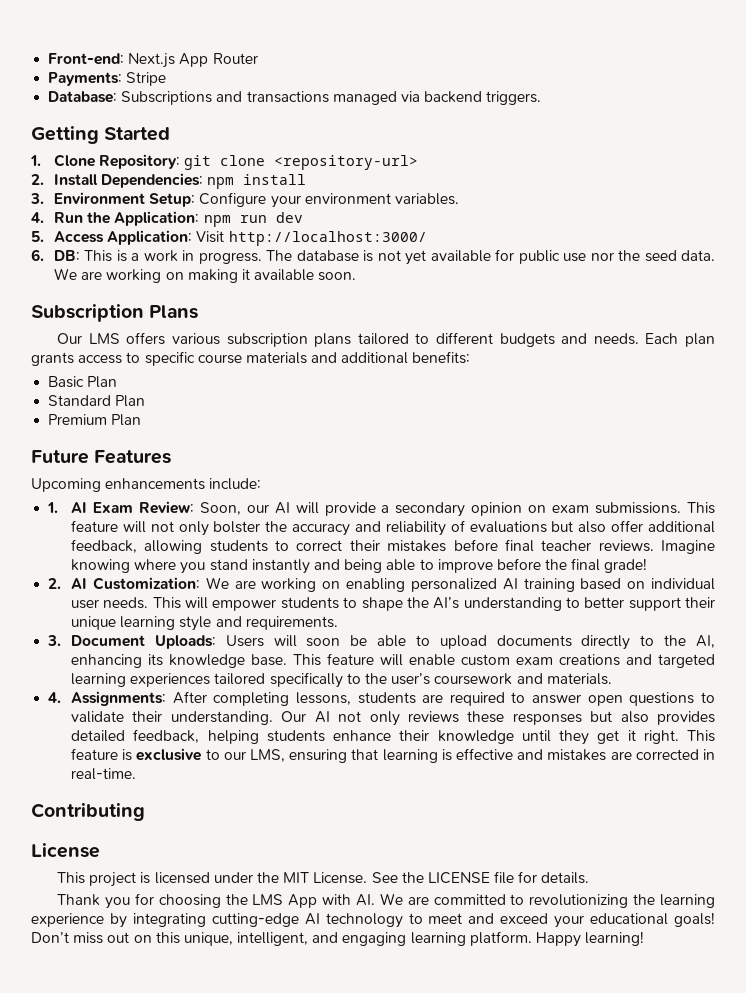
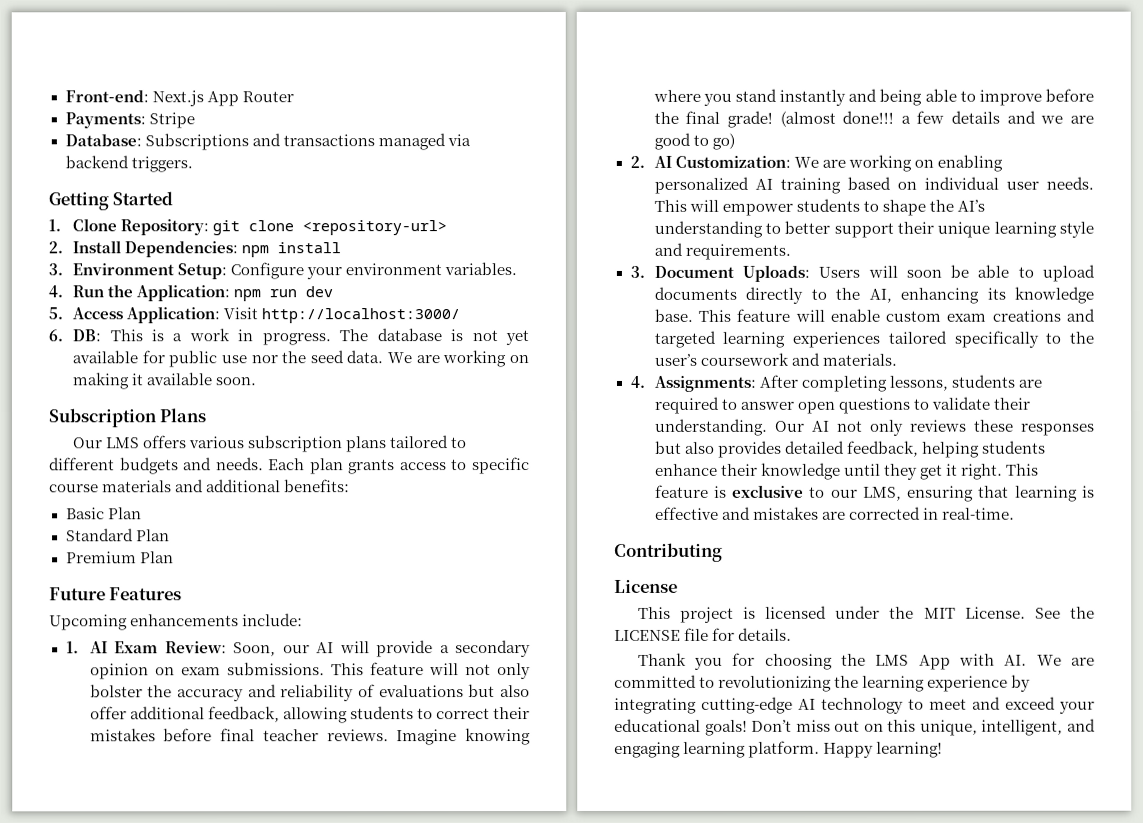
+ (almost done!!! a few details and we are good to go)

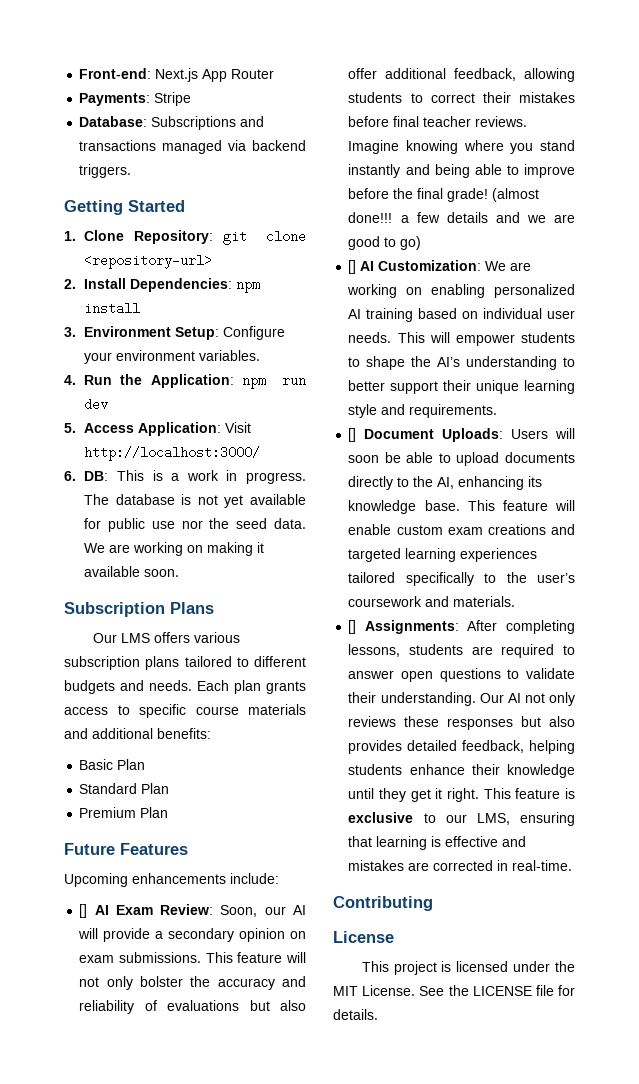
- 1. AI Exam Review: Soon, our AI will provide a secondary opinion on exam submissions.
+ [] AI Exam Review: Soon, our AI will provide a secondary opinion on exam submissions.
- 2. AI Customization: We are working on enabling personalized AI training based on individual user needs.
+ [] AI Customization: We are working on enabling personalized AI training based on individual user needs.
- 3. Document Uploads: Users will soon be able to upload documents directly to the AI, enhancing its knowledge base.
+ [] Document Uploads: Users will soon be able to upload documents directly to the AI, enhancing its knowledge base.
- 4. Assignments: After completing lessons, students are required to answer open questions to validate their understanding.
+ [] Assignments: After completing lessons, students are required to answer open questions to validate their understanding.
- Thank you for choosing the LMS App with AI. We are committed to revolutionizing the learning experience by integrating cutting-edge AI technology to meet and exceed your educational goals! Don’t miss out on this unique, intelligent, and engaging learning platform. Happy learning!

